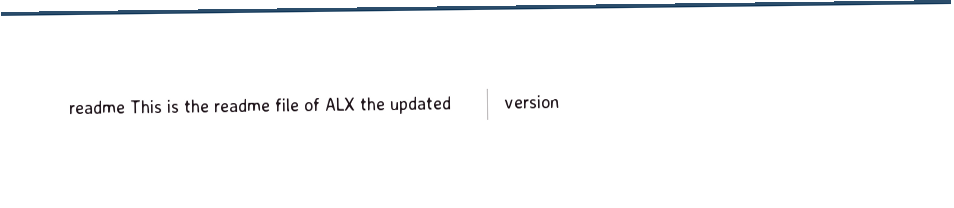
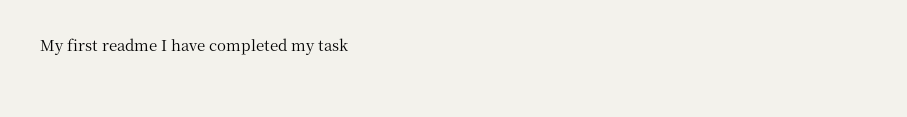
- readme This is the readme file of ALX the updated version
+ My first readme I have completed my task

